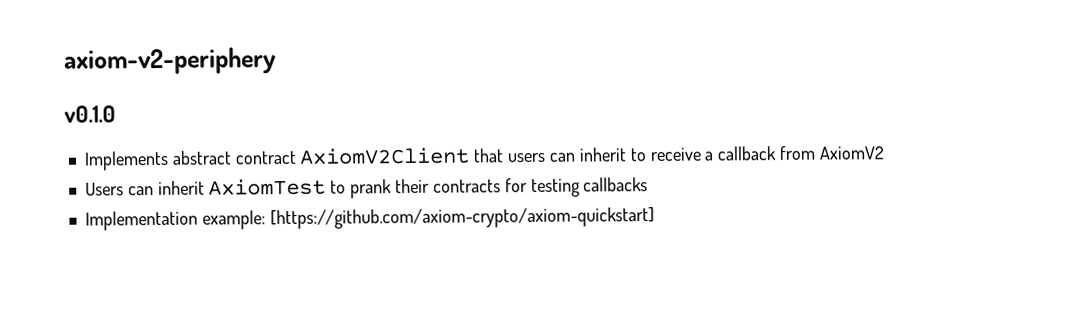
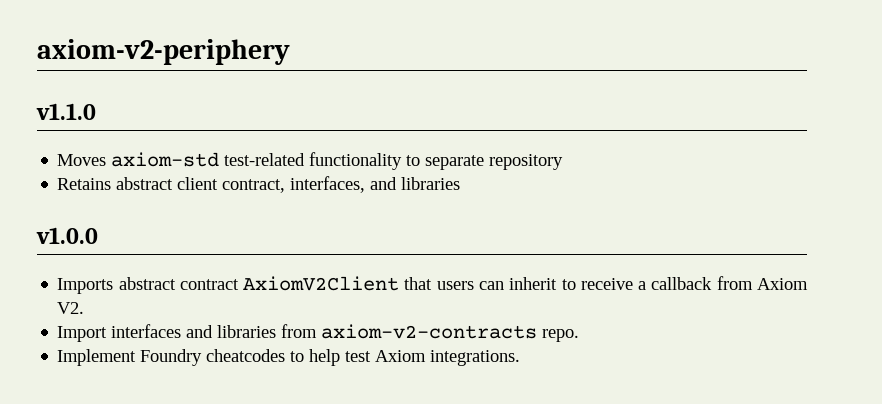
- v0.1.0
- Implements abstract contract AxiomV2Client that users can inherit to receive a callback from AxiomV2
- Users can inherit AxiomTest to prank their contracts for testing callbacks
- Implementation example: [https://github.com/axiom-crypto/axiom-quickstart]
+ v1.1.0
+ Moves axiom-std test-related functionality to separate repository
+ Retains abstract client contract, interfaces, and libraries
+ v1.0.0
+ Imports abstract contract AxiomV2Client that users can inherit to receive a callback from Axiom V2.
+ Import interfaces and libraries from axiom-v2-contracts repo.
+ Implement Foundry cheatcodes to help test Axiom integrations.

